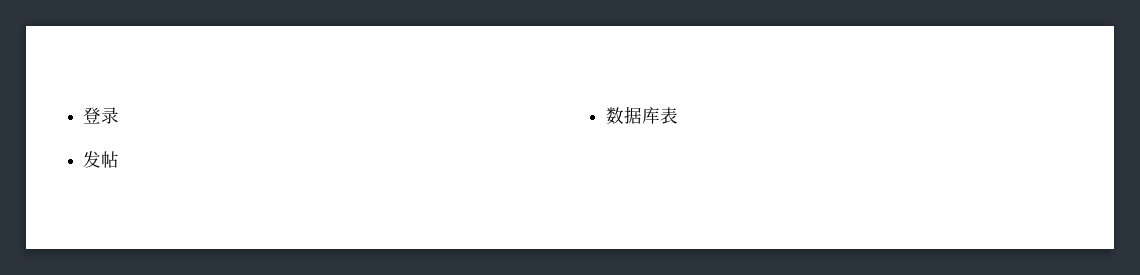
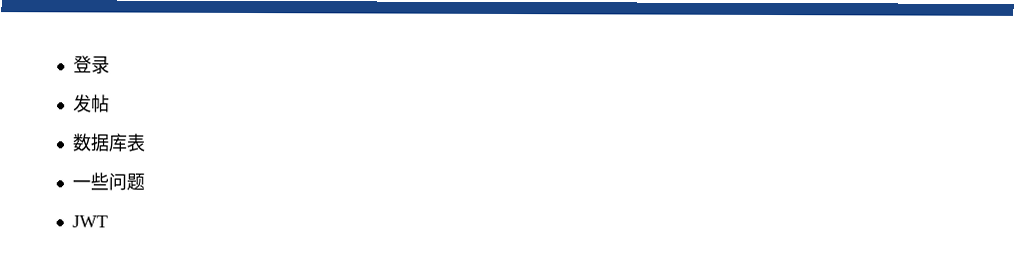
+ 一些问题
+ JWT

